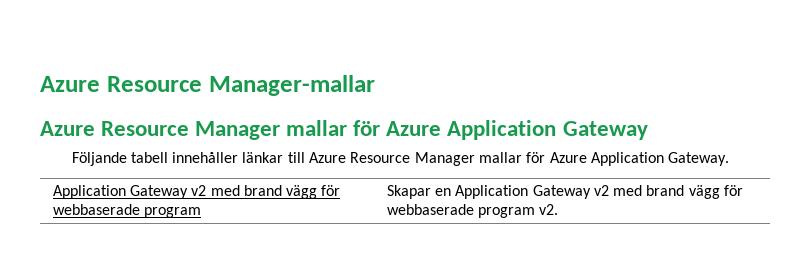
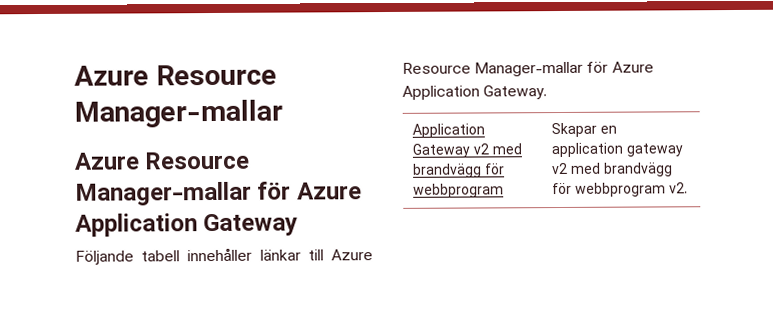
- Azure Resource Manager mallar för Azure Application Gateway
+ Azure Resource Manager-mallar för Azure Application Gateway
- Följande tabell innehåller länkar till Azure Resource Manager mallar för Azure Application Gateway.
+ Följande tabell innehåller länkar till Azure Resource Manager-mallar för Azure Application Gateway.
- Application Gateway v2 med brand vägg för webbaserade program | Skapar en Application Gateway v2 med brand vägg för webbaserade program v2.
+ Application Gateway v2 med brandvägg för webbprogram | Skapar en application gateway v2 med brandvägg för webbprogram v2.

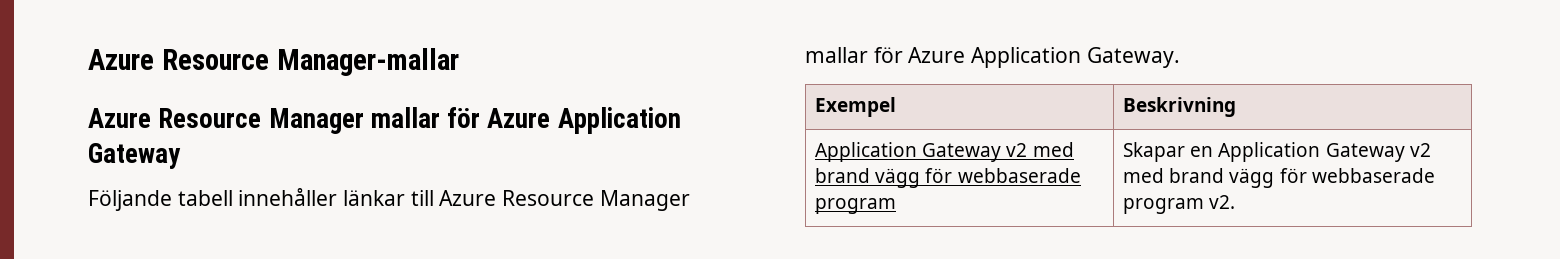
- Azure Resource Manager-mallar för Azure Application Gateway
+ Azure Resource Manager mallar för Azure Application Gateway
- Följande tabell innehåller länkar till Azure Resource Manager-mallar för Azure Application Gateway.
+ Följande tabell innehåller länkar till Azure Resource Manager mallar för Azure Application Gateway.
- Application Gateway v2 med brandvägg för webbprogram | Skapar en application gateway v2 med brandvägg för webbprogram v2.
+ Exempel | Beskrivning
+ Application Gateway v2 med brand vägg för webbaserade program | Skapar en Application Gateway v2 med brand vägg för webbaserade program v2.

